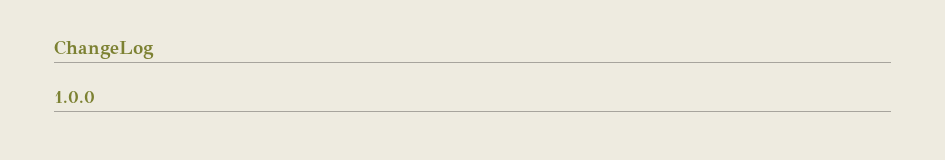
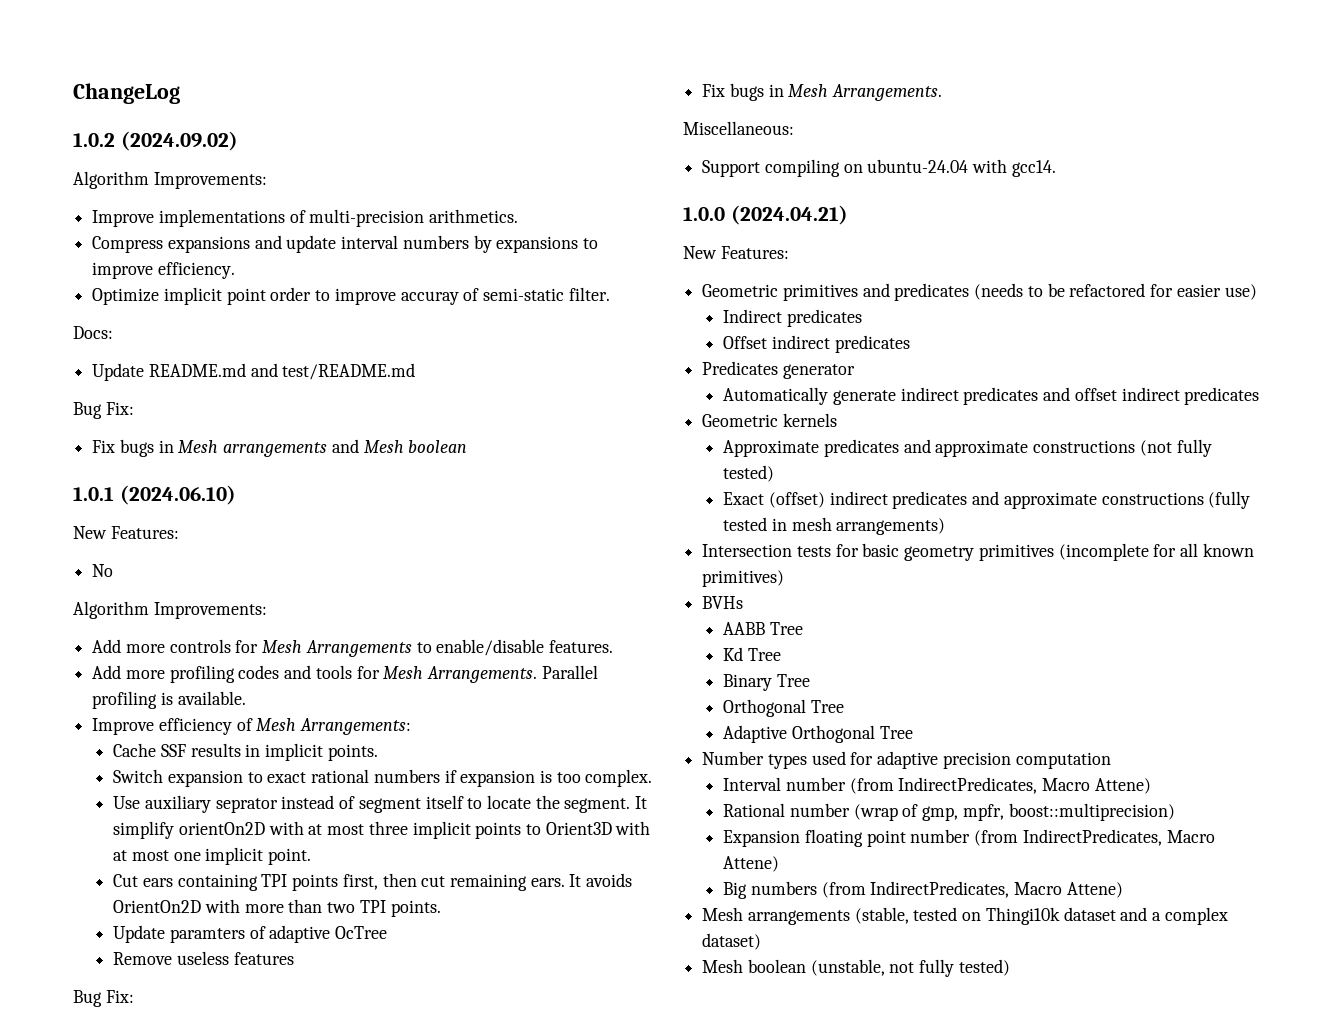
- 1.0.0
+ 1.0.2 (2024.09.02)
+ Algorithm Improvements:
+ Improve implementations of multi-precision arithmetics.
+ Compress expansions and update interval numbers by expansions to improve efficiency.
+ Optimize implicit point order to improve accuray of semi-static filter.
+ Docs:
+ Update README.md and test/README.md
+ Bug Fix:
+ Fix bugs in Mesh arrangements and Mesh boolean
+ 1.0.1 (2024.06.10)
+ New Features:
+ No
+ Algorithm Improvements:
+ Add more controls for Mesh Arrangements to enable/disable features.
+ Add more profiling codes and tools for Mesh Arrangements. Parallel profiling is available.
+ Improve efficiency of Mesh Arrangements:
+ Cache SSF results in implicit points.
+ Switch expansion to exact rational numbers if expansion is too complex.
+ Use auxiliary seprator instead of segment itself to locate the segment. It simplify orientOn2D with at most three implicit points to Orient3D with at most one implicit point.
+ Cut ears containing TPI points first, then cut remaining ears. It avoids OrientOn2D with more than two TPI points.
+ Update paramters of adaptive OcTree
+ Remove useless features
+ Bug Fix:
+ Fix bugs in Mesh Arrangements.
+ Miscellaneous:
+ Support compiling on ubuntu-24.04 with gcc14.
+ 1.0.0 (2024.04.21)
+ New Features:
+ Geometric primitives and predicates (needs to be refactored for easier use)
+ Indirect predicates
+ Offset indirect predicates
+ Predicates generator
+ Automatically generate indirect predicates and offset indirect predicates
+ Geometric kernels
+ Approximate predicates and approximate constructions (not fully tested)
+ Exact (offset) indirect predicates and approximate constructions (fully tested in mesh arrangements)
+ Intersection tests for basic geometry primitives (incomplete for all known primitives)
+ BVHs
+ AABB Tree
+ Kd Tree
+ Binary Tree
+ Orthogonal Tree
+ Adaptive Orthogonal Tree
+ Number types used for adaptive precision computation
+ Interval number (from IndirectPredicates, Macro Attene)
+ Rational number (wrap of gmp, mpfr, boost::multiprecision)
+ Expansion floating point number (from IndirectPredicates, Macro Attene)
+ Big numbers (from IndirectPredicates, Macro Attene)
+ Mesh arrangements (stable, tested on Thingi10k dataset and a complex dataset)
+ Mesh boolean (unstable, not fully tested)

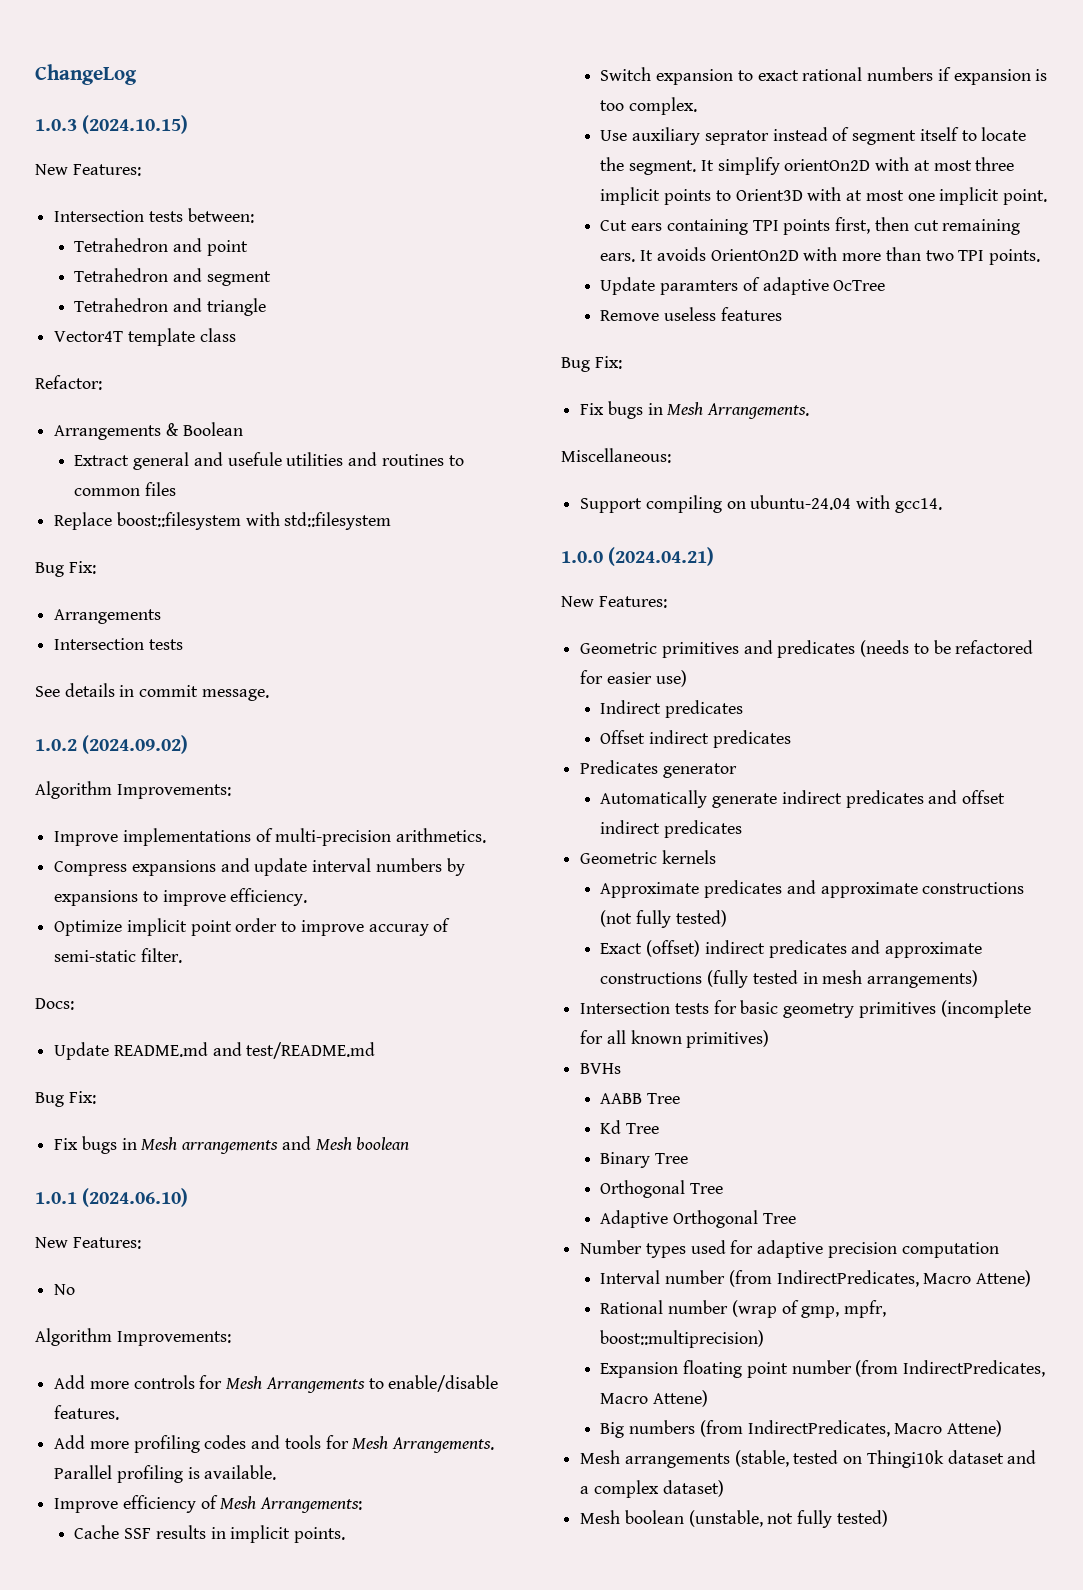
+ 1.0.3 (2024.10.15)
+ New Features:
+ Intersection tests between:
+ Tetrahedron and point
+ Tetrahedron and segment
+ Tetrahedron and triangle
+ Vector4T template class
+ Refactor:
+ Arrangements & Boolean
+ Extract general and usefule utilities and routines to common files
+ Replace boost::filesystem with std::filesystem
+ Bug Fix:
+ Arrangements
+ Intersection tests
+ See details in commit message.

